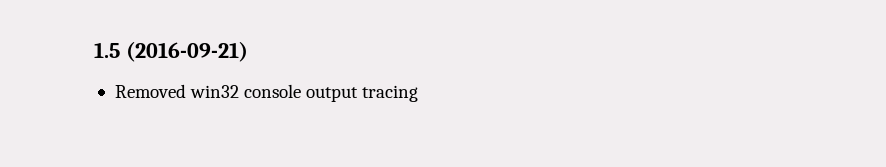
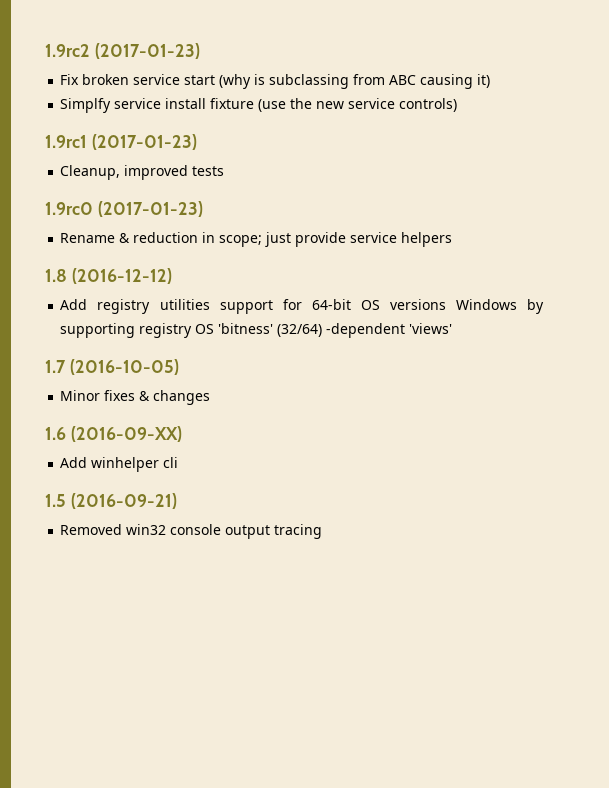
+ 1.9rc2 (2017-01-23)
+ Fix broken service start (why is subclassing from ABC causing it)
+ Simplfy service install fixture (use the new service controls)
+ 1.9rc1 (2017-01-23)
+ Cleanup, improved tests
+ 1.9rc0 (2017-01-23)
+ Rename & reduction in scope; just provide service helpers
+ 1.8 (2016-12-12)
+ Add registry utilities support for 64-bit OS versions Windows by supporting registry OS 'bitness' (32/64) -dependent 'views'
+ 1.7 (2016-10-05)
+ Minor fixes & changes
+ 1.6 (2016-09-XX)
+ Add winhelper cli

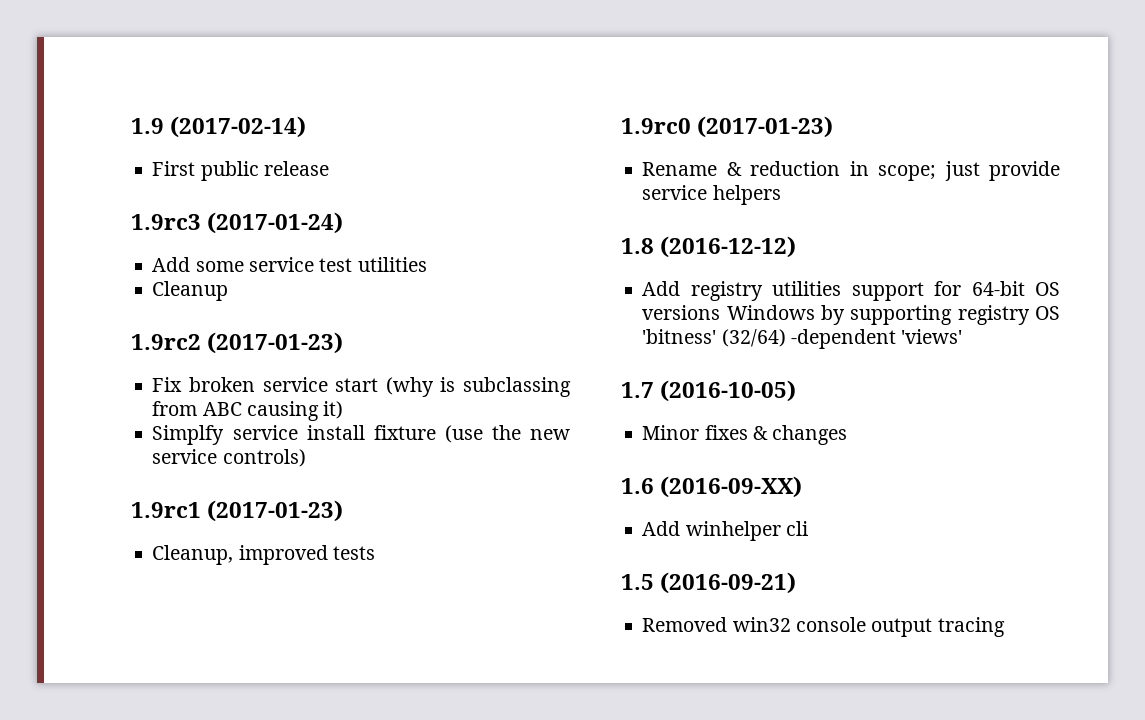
+ 1.9 (2017-02-14)
+ First public release
+ 1.9rc3 (2017-01-24)
+ Add some service test utilities
+ Cleanup

